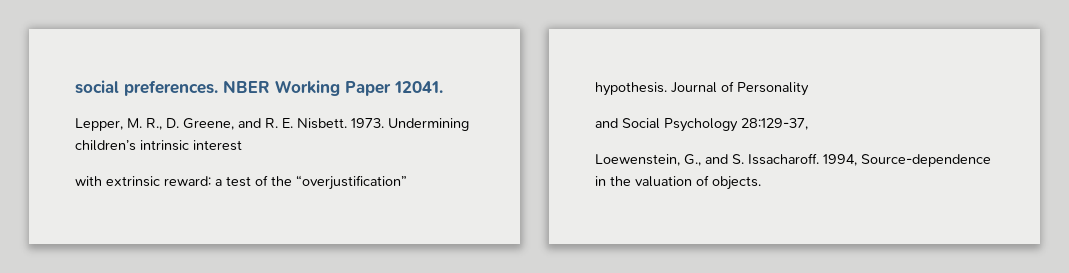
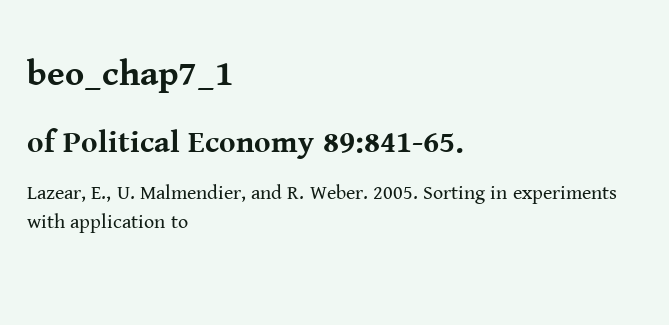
- social preferences. NBER Working Paper 12041.
- Lepper, M. R., D. Greene, and R. E. Nisbett. 1973. Undermining children’s intrinsic interest
- with extrinsic reward: a test of the “overjustification” hypothesis. Journal of Personality
- and Social Psychology 28:129-37,
- Loewenstein, G., and S. Issacharoff. 1994, Source-dependence in the valuation of objects.
+ beo_chap7_1
+ of Political Economy 89:841-65.
+ Lazear, E., U. Malmendier, and R. Weber. 2005. Sorting in experiments with application to

